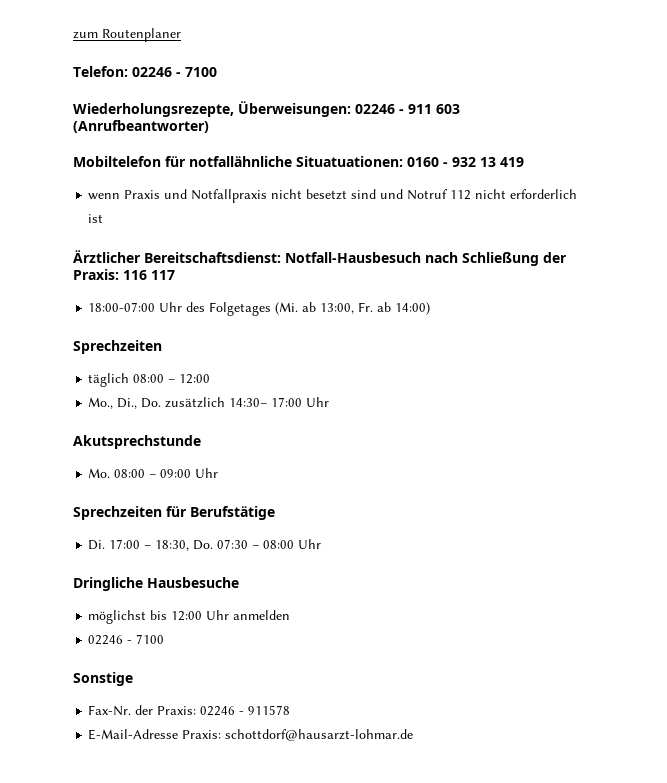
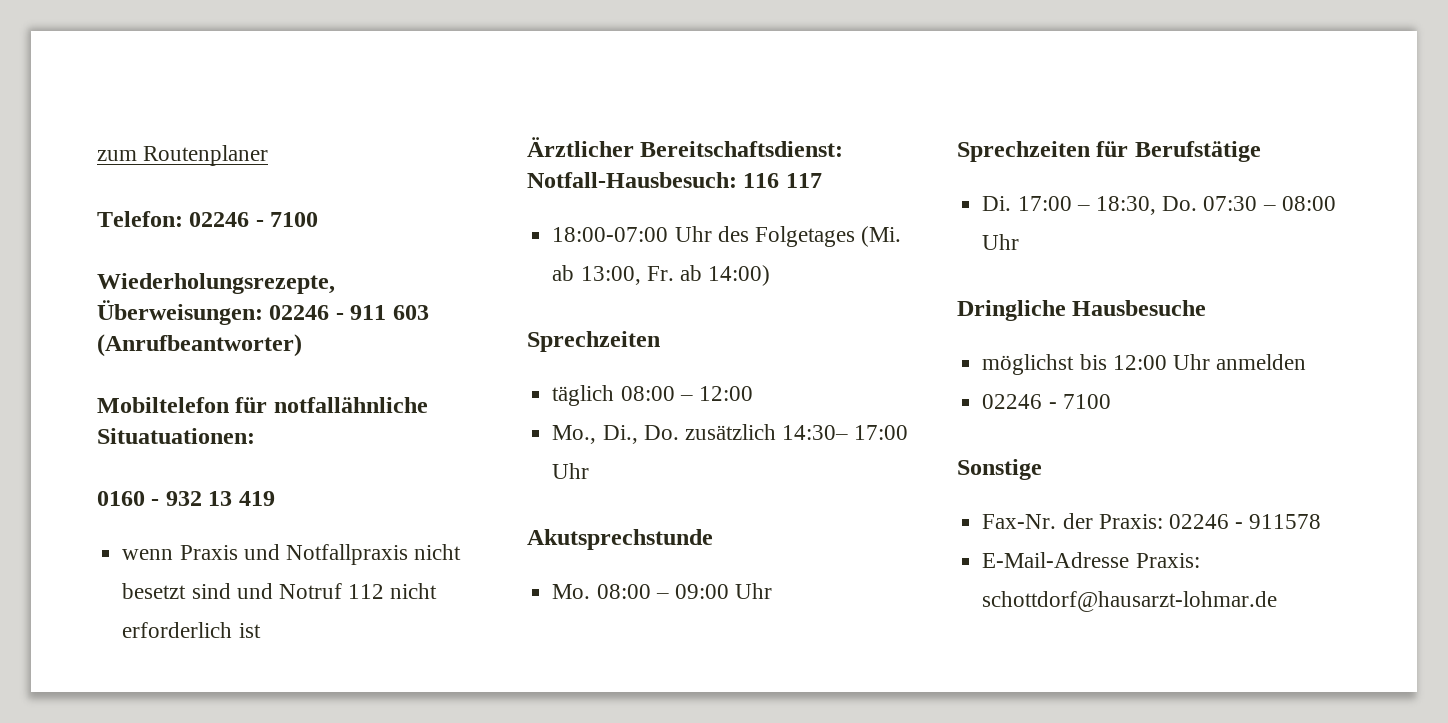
- Mobiltelefon für notfallähnliche Situatuationen: 0160 - 932 13 419
+ Mobiltelefon für notfallähnliche Situatuationen:
+ 0160 - 932 13 419
- Ärztlicher Bereitschaftsdienst: Notfall-Hausbesuch nach Schließung der Praxis: 116 117
+ Ärztlicher Bereitschaftsdienst: Notfall-Hausbesuch: 116 117

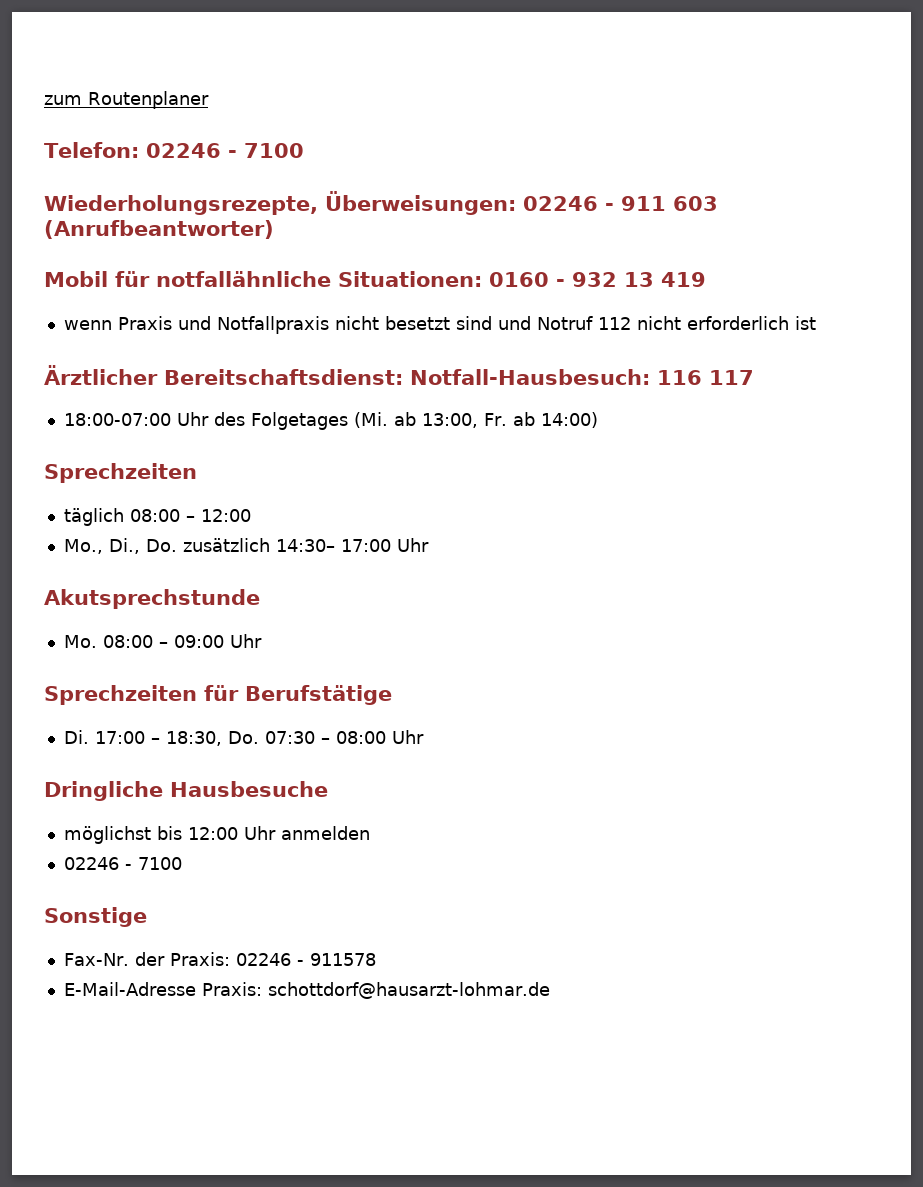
- Mobiltelefon für notfallähnliche Situatuationen:
- 0160 - 932 13 419
+ Mobil für notfallähnliche Situationen: 0160 - 932 13 419

